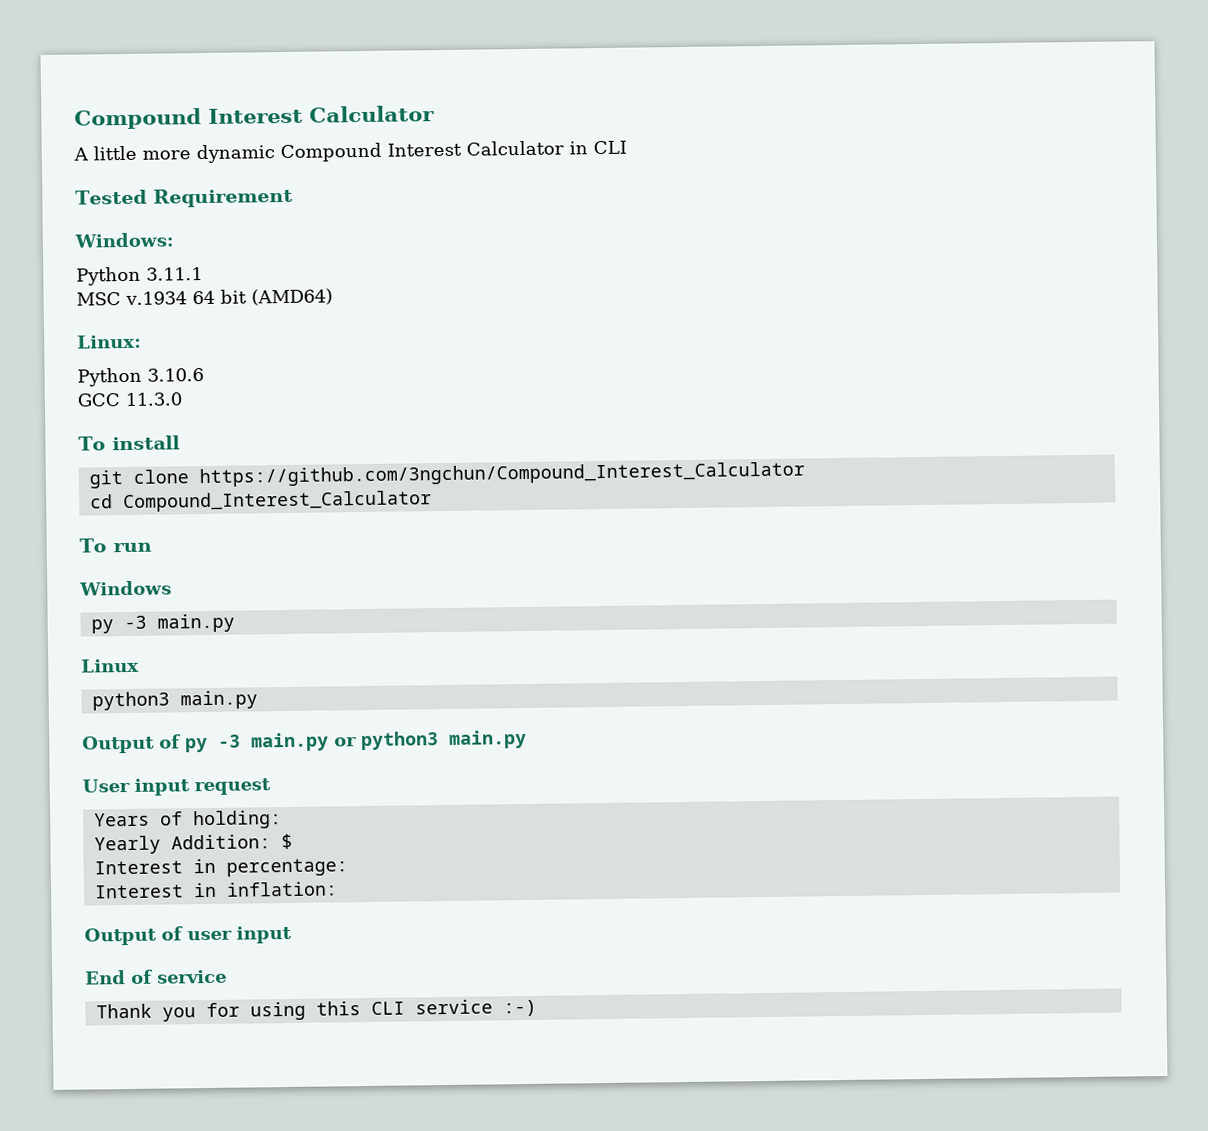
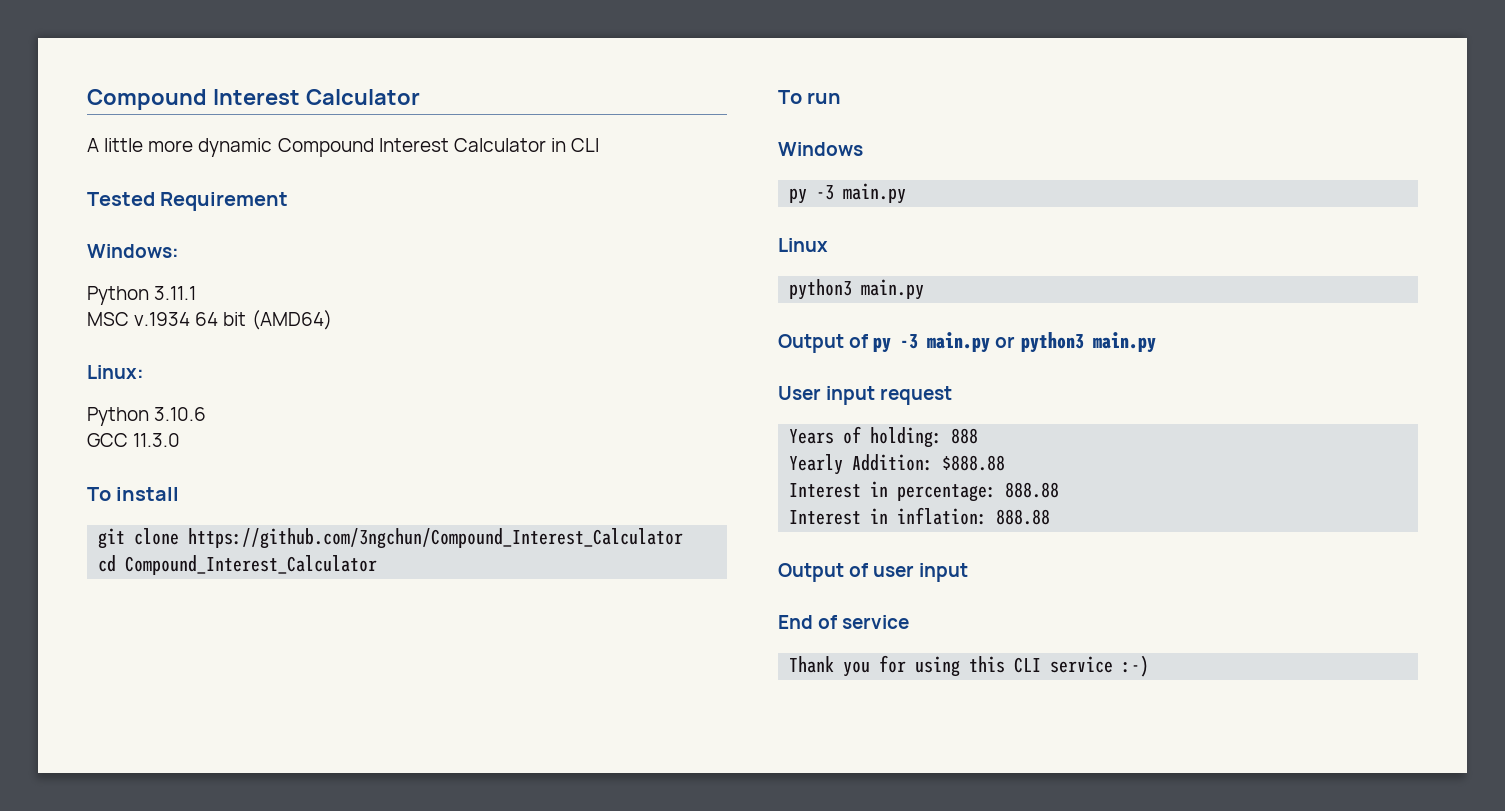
- Years of holding:
+ Years of holding: 888
- Yearly Addition: $
+ Yearly Addition: $888.88
- Interest in percentage:
+ Interest in percentage: 888.88
- Interest in inflation:
+ Interest in inflation: 888.88

